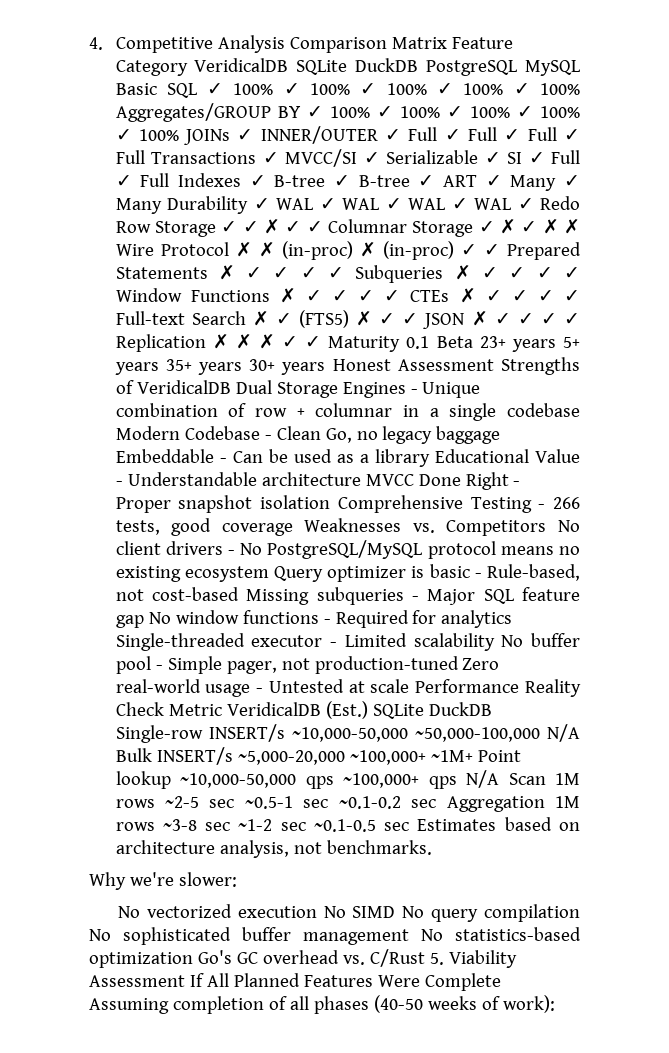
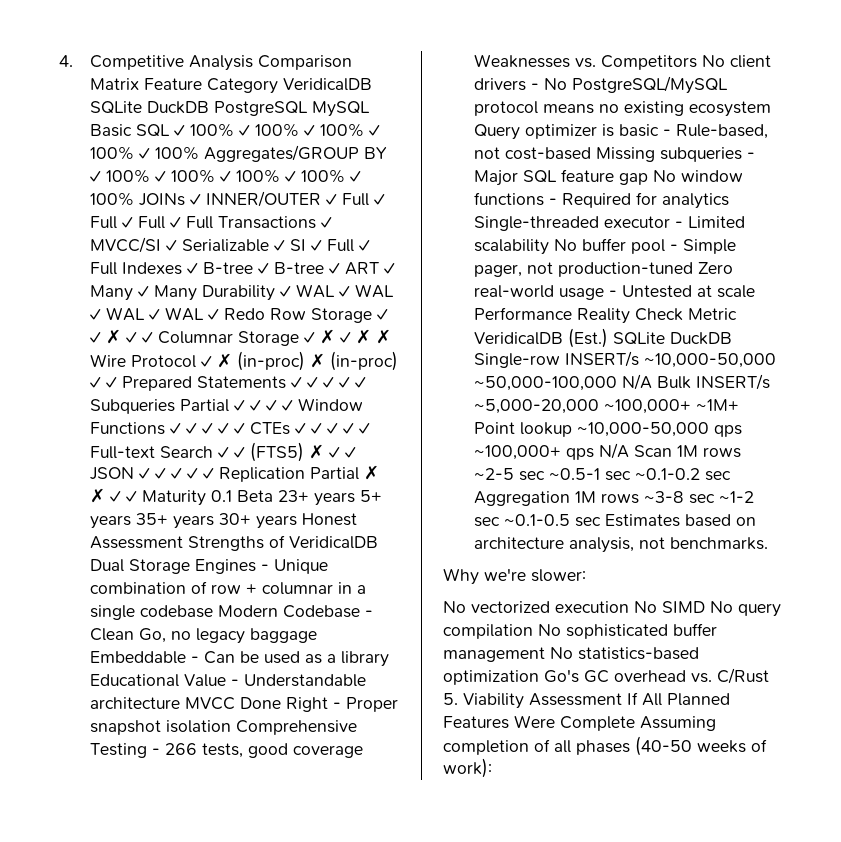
- 4. Competitive Analysis Comparison Matrix Feature Category VeridicalDB SQLite DuckDB PostgreSQL MySQL Basic SQL ✓ 100% ✓ 100% ✓ 100% ✓ 100% ✓ 100% Aggregates/GROUP BY ✓ 100% ✓ 100% ✓ 100% ✓ 100% ✓ 100% JOINs ✓ INNER/OUTER ✓ Full ✓ Full ✓ Full ✓ Full Transactions ✓ MVCC/SI ✓ Serializable ✓ SI ✓ Full ✓ Full Indexes ✓ B-tree ✓ B-tree ✓ ART ✓ Many ✓ Many Durability ✓ WAL ✓ WAL ✓ WAL ✓ WAL ✓ Redo Row Storage ✓ ✓ ✗ ✓ ✓ Columnar Storage ✓ ✗ ✓ ✗ ✗ Wire Protocol ✗ ✗ (in-proc) ✗ (in-proc) ✓ ✓ Prepared Statements ✗ ✓ ✓ ✓ ✓ Subqueries ✗ ✓ ✓ ✓ ✓ Window Functions ✗ ✓ ✓ ✓ ✓ CTEs ✗ ✓ ✓ ✓ ✓ Full-text Search ✗ ✓ (FTS5) ✗ ✓ ✓ JSON ✗ ✓ ✓ ✓ ✓ Replication ✗ ✗ ✗ ✓ ✓ Maturity 0.1 Beta 23+ years 5+ years 35+ years 30+ years Honest Assessment Strengths of VeridicalDB Dual Storage Engines - Unique combination of row + columnar in a single codebase Modern Codebase - Clean Go, no legacy baggage Embeddable - Can be used as a library Educational Value - Understandable architecture MVCC Done Right - Proper snapshot isolation Comprehensive Testing - 266 tests, good coverage Weaknesses vs. Competitors No client drivers - No PostgreSQL/MySQL protocol means no existing ecosystem Query optimizer is basic - Rule-based, not cost-based Missing subqueries - Major SQL feature gap No window functions - Required for analytics Single-threaded executor - Limited scalability No buffer pool - Simple pager, not production-tuned Zero real-world usage - Untested at scale Performance Reality Check Metric VeridicalDB (Est.) SQLite DuckDB Single-row INSERT/s ~10,000-50,000 ~50,000-100,000 N/A Bulk INSERT/s ~5,000-20,000 ~100,000+ ~1M+ Point lookup ~10,000-50,000 qps ~100,000+ qps N/A Scan 1M rows ~2-5 sec ~0.5-1 sec ~0.1-0.2 sec Aggregation 1M rows ~3-8 sec ~1-2 sec ~0.1-0.5 sec Estimates based on architecture analysis, not benchmarks.
+ 4. Competitive Analysis Comparison Matrix Feature Category VeridicalDB SQLite DuckDB PostgreSQL MySQL Basic SQL ✓ 100% ✓ 100% ✓ 100% ✓ 100% ✓ 100% Aggregates/GROUP BY ✓ 100% ✓ 100% ✓ 100% ✓ 100% ✓ 100% JOINs ✓ INNER/OUTER ✓ Full ✓ Full ✓ Full ✓ Full Transactions ✓ MVCC/SI ✓ Serializable ✓ SI ✓ Full ✓ Full Indexes ✓ B-tree ✓ B-tree ✓ ART ✓ Many ✓ Many Durability ✓ WAL ✓ WAL ✓ WAL ✓ WAL ✓ Redo Row Storage ✓ ✓ ✗ ✓ ✓ Columnar Storage ✓ ✗ ✓ ✗ ✗ Wire Protocol ✓ ✗ (in-proc) ✗ (in-proc) ✓ ✓ Prepared Statements ✓ ✓ ✓ ✓ ✓ Subqueries Partial ✓ ✓ ✓ ✓ Window Functions ✓ ✓ ✓ ✓ ✓ CTEs ✓ ✓ ✓ ✓ ✓ Full-text Search ✓ ✓ (FTS5) ✗ ✓ ✓ JSON ✓ ✓ ✓ ✓ ✓ Replication Partial ✗ ✗ ✓ ✓ Maturity 0.1 Beta 23+ years 5+ years 35+ years 30+ years Honest Assessment Strengths of VeridicalDB Dual Storage Engines - Unique combination of row + columnar in a single codebase Modern Codebase - Clean Go, no legacy baggage Embeddable - Can be used as a library Educational Value - Understandable architecture MVCC Done Right - Proper snapshot isolation Comprehensive Testing - 266 tests, good coverage Weaknesses vs. Competitors No client drivers - No PostgreSQL/MySQL protocol means no existing ecosystem Query optimizer is basic - Rule-based, not cost-based Missing subqueries - Major SQL feature gap No window functions - Required for analytics Single-threaded executor - Limited scalability No buffer pool - Simple pager, not production-tuned Zero real-world usage - Untested at scale Performance Reality Check Metric VeridicalDB (Est.) SQLite DuckDB Single-row INSERT/s ~10,000-50,000 ~50,000-100,000 N/A Bulk INSERT/s ~5,000-20,000 ~100,000+ ~1M+ Point lookup ~10,000-50,000 qps ~100,000+ qps N/A Scan 1M rows ~2-5 sec ~0.5-1 sec ~0.1-0.2 sec Aggregation 1M rows ~3-8 sec ~1-2 sec ~0.1-0.5 sec Estimates based on architecture analysis, not benchmarks.

